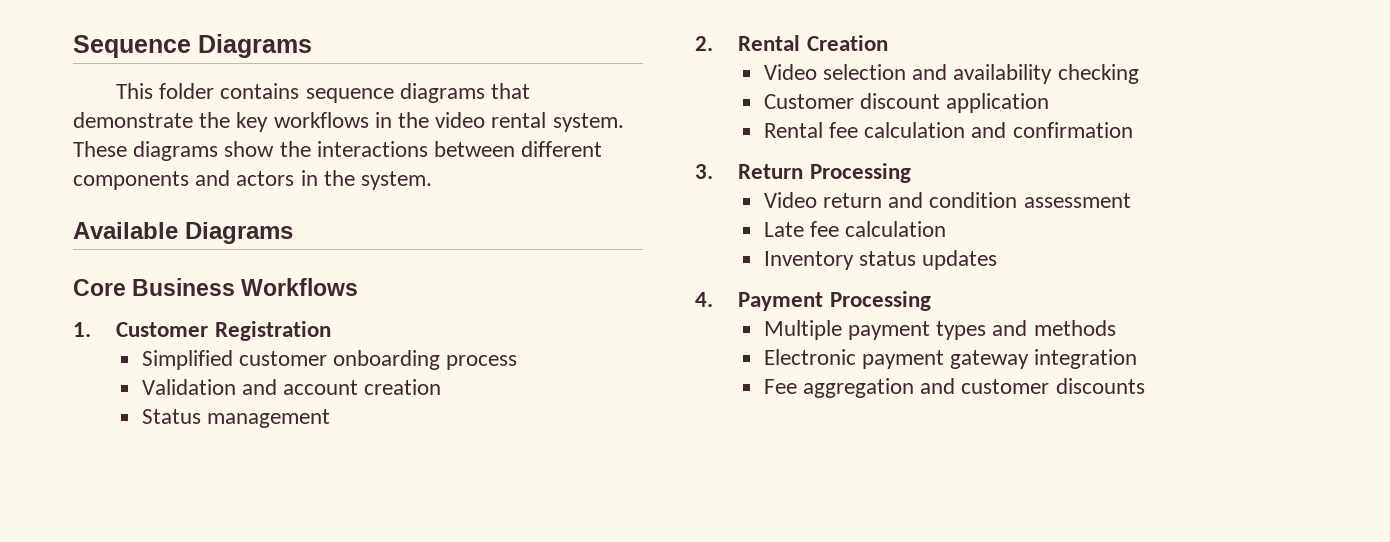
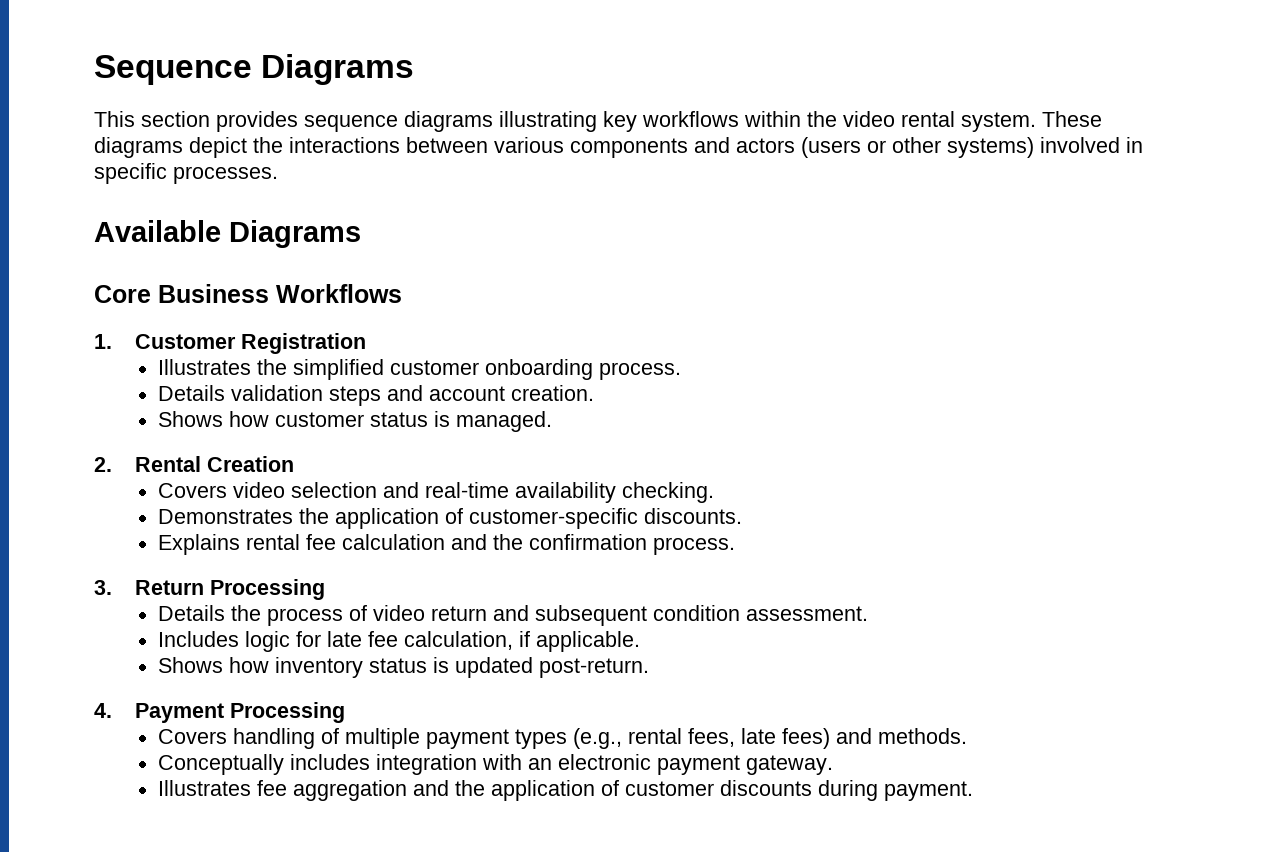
- This folder contains sequence diagrams that demonstrate the key workflows in the video rental system.
+ This section provides sequence diagrams illustrating key workflows within the video rental system.
- These diagrams show the interactions between different components and actors in the system.
+ These diagrams depict the interactions between various components and actors (users or other systems) involved in specific processes.
- Simplified customer onboarding process
- Validation and account creation
- Status management
+ Illustrates the simplified customer onboarding process.
+ Details validation steps and account creation.
+ Shows how customer status is managed.
  2. Rental Creation
- Video selection and availability checking
- Customer discount application
- Rental fee calculation and confirmation
+ Covers video selection and real-time availability checking.
+ Demonstrates the application of customer-specific discounts.
+ Explains rental fee calculation and the confirmation process.
- Video return and condition assessment
- Late fee calculation
- Inventory status updates
+ Details the process of video return and subsequent condition assessment.
+ Includes logic for late fee calculation, if applicable.
+ Shows how inventory status is updated post-return.
  4. Payment Processing
- Multiple payment types and methods
- Electronic payment gateway integration
- Fee aggregation and customer discounts
+ Covers handling of multiple payment types (e.g., rental fees, late fees) and methods.
+ Conceptually includes integration with an electronic payment gateway.
+ Illustrates fee aggregation and the application of customer discounts during payment.

